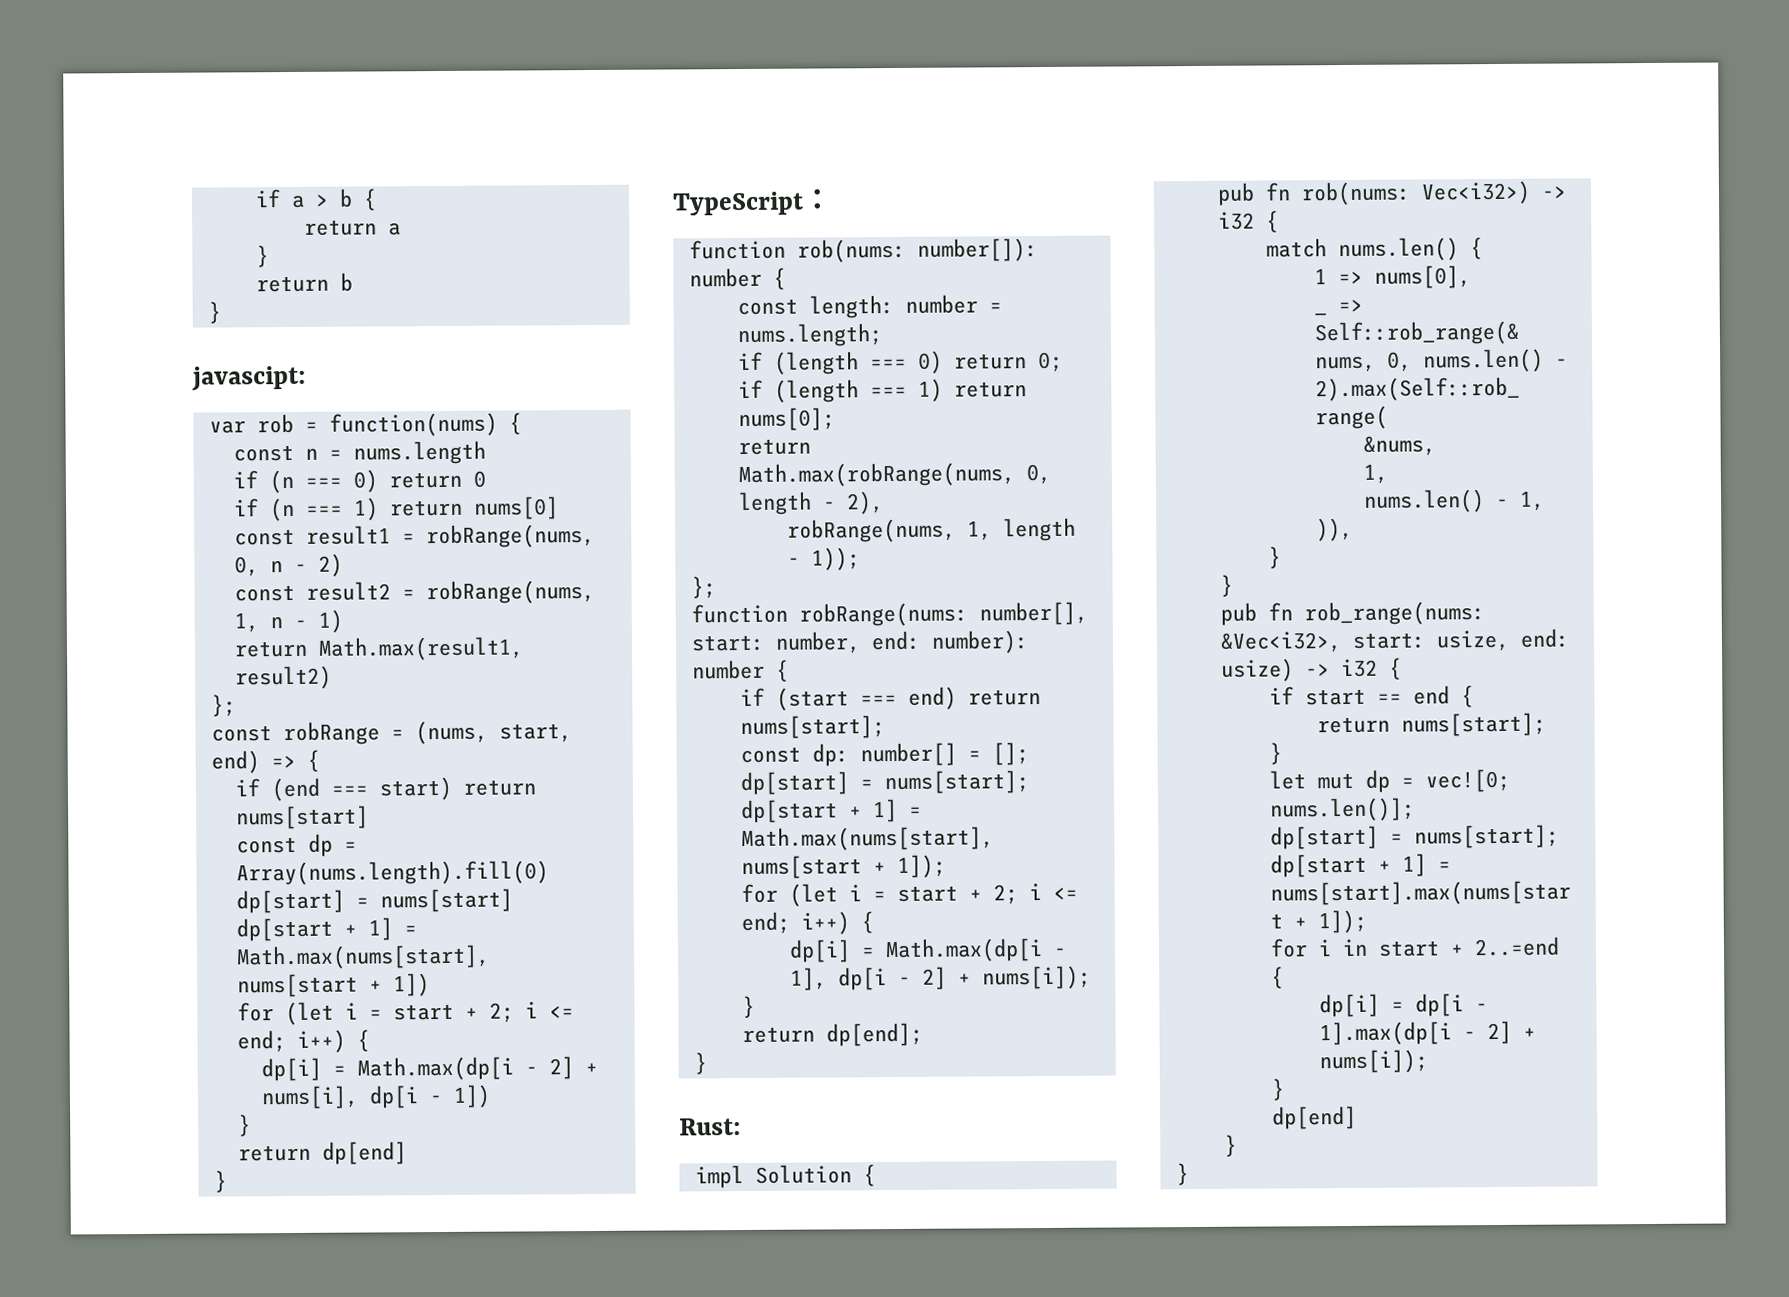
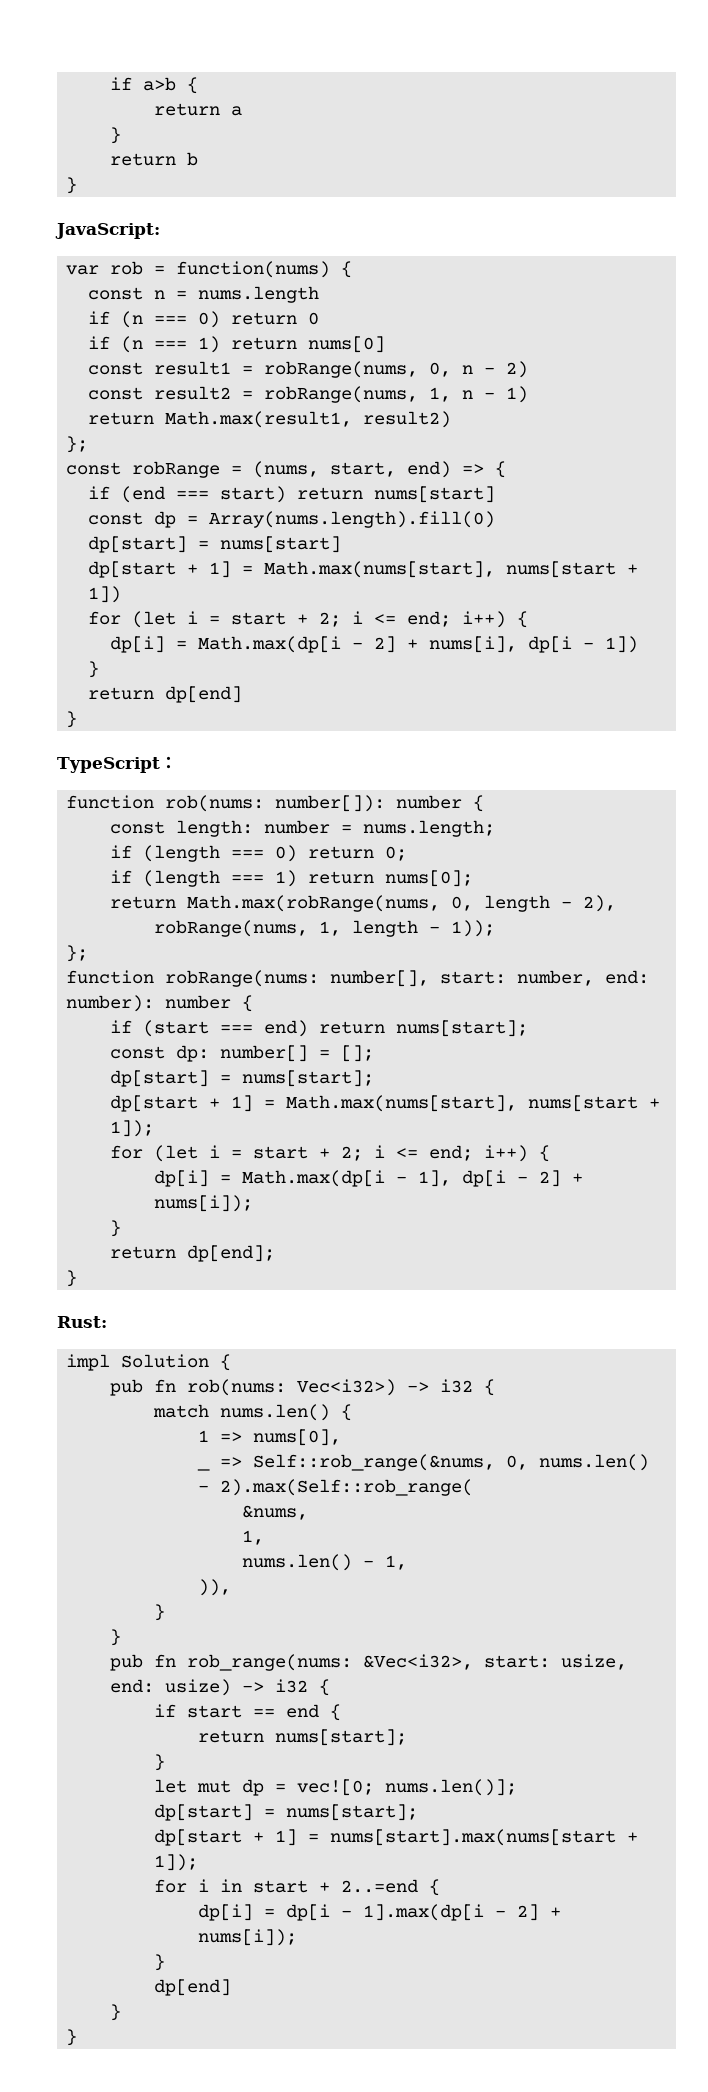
- if a > b {
+ if a>b {
- javascipt:
+ JavaScript:

